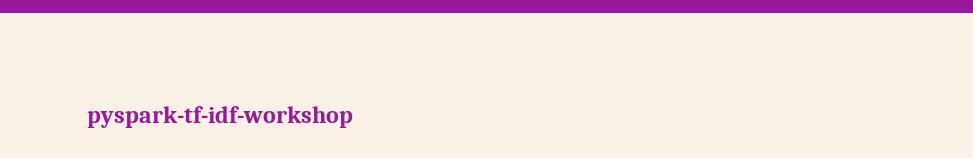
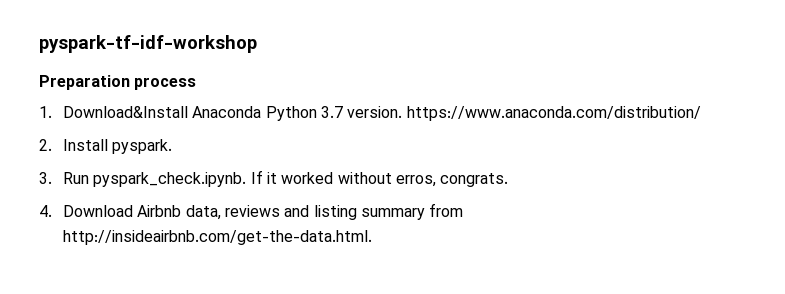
+ Preparation process
+ 1. Download&Install Anaconda Python 3.7 version. https://www.anaconda.com/distribution/
+ 2. Install pyspark.
+ 3. Run pyspark_check.ipynb. If it worked without erros, congrats.
+ 4. Download Airbnb data, reviews and listing summary from http://insideairbnb.com/get-the-data.html.

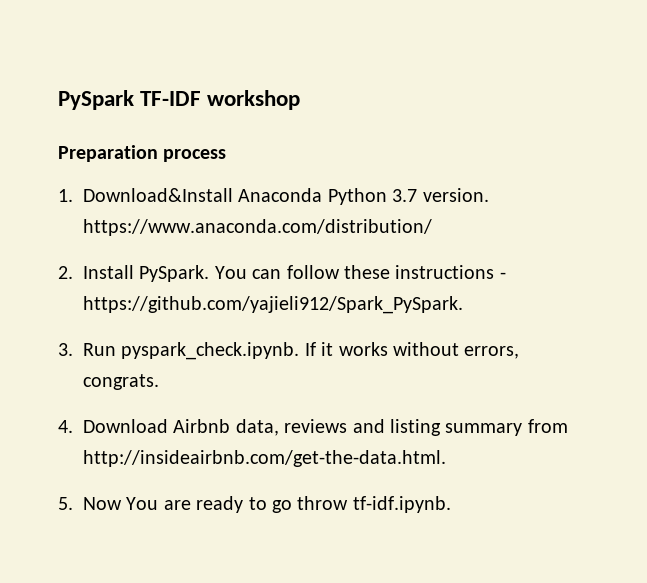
- pyspark-tf-idf-workshop
+ PySpark TF-IDF workshop
- 2. Install pyspark.
+ 2. Install PySpark. You can follow these instructions - https://github.com/yajieli912/Spark_PySpark.
- 3. Run pyspark_check.ipynb. If it worked without erros, congrats.
+ 3. Run pyspark_check.ipynb. If it works without errors, congrats.
+ 5. Now You are ready to go throw tf-idf.ipynb.

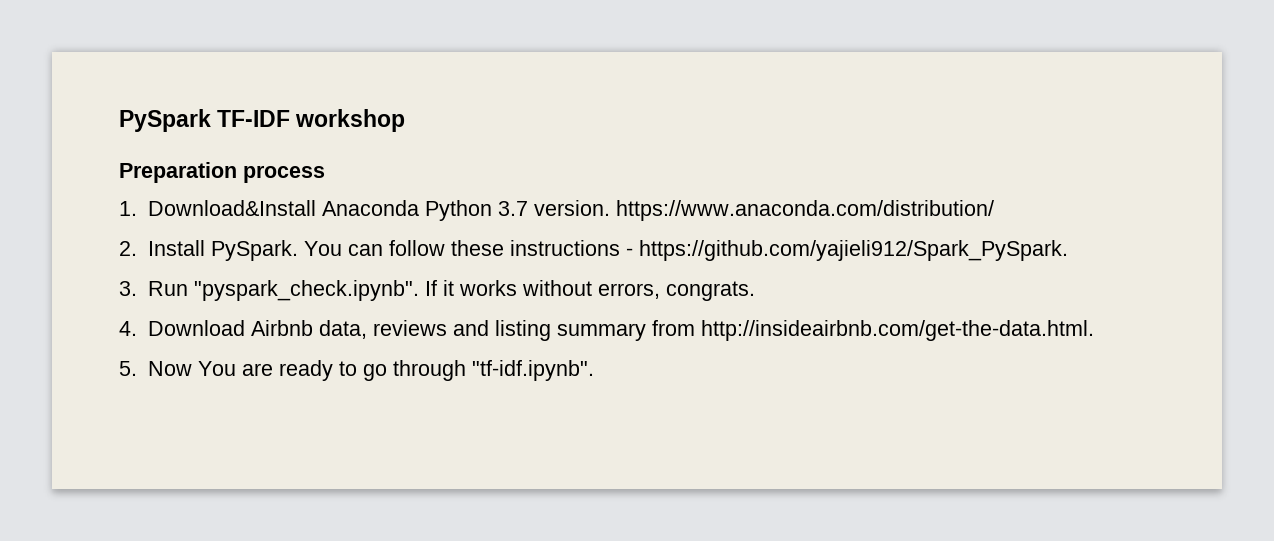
- 3. Run pyspark_check.ipynb. If it works without errors, congrats.
+ 3. Run "pyspark_check.ipynb". If it works without errors, congrats.
- 5. Now You are ready to go throw tf-idf.ipynb.
+ 5. Now You are ready to go through "tf-idf.ipynb".

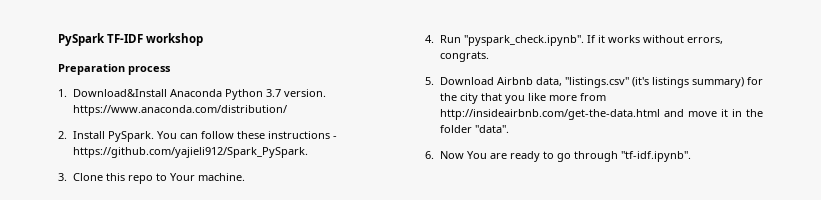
- 3. Run "pyspark_check.ipynb". If it works without errors, congrats.
+ 3. Clone this repo to Your machine.
+ 4. Run "pyspark_check.ipynb". If it works without errors, congrats.
- 4. Download Airbnb data, reviews and listing summary from http://insideairbnb.com/get-the-data.html.
- 5. Now You are ready to go through "tf-idf.ipynb".
+ 5. Download Airbnb data, "listings.csv" (it's listings summary) for the city that you like more from http://insideairbnb.com/get-the-data.html and move it in the folder "data".
+ 6. Now You are ready to go through "tf-idf.ipynb".

